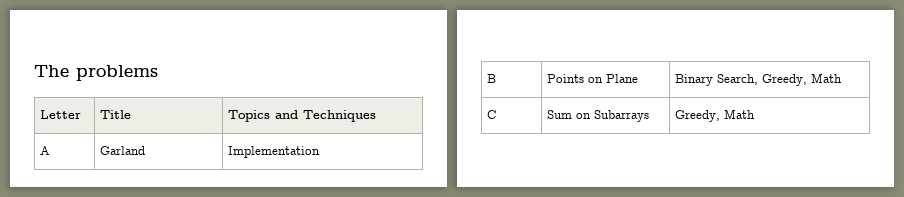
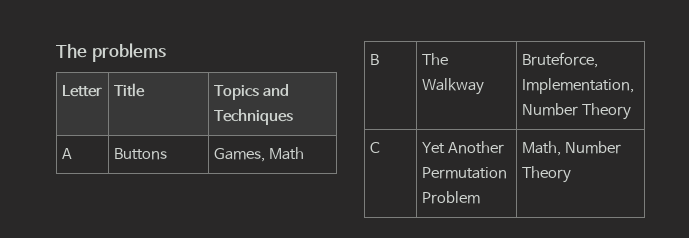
- A | Garland | Implementation
- B | Points on Plane | Binary Search, Greedy, Math
- C | Sum on Subarrays | Greedy, Math
+ A | Buttons | Games, Math
+ B | The Walkway | Bruteforce, Implementation, Number Theory
+ C | Yet Another Permutation Problem | Math, Number Theory

